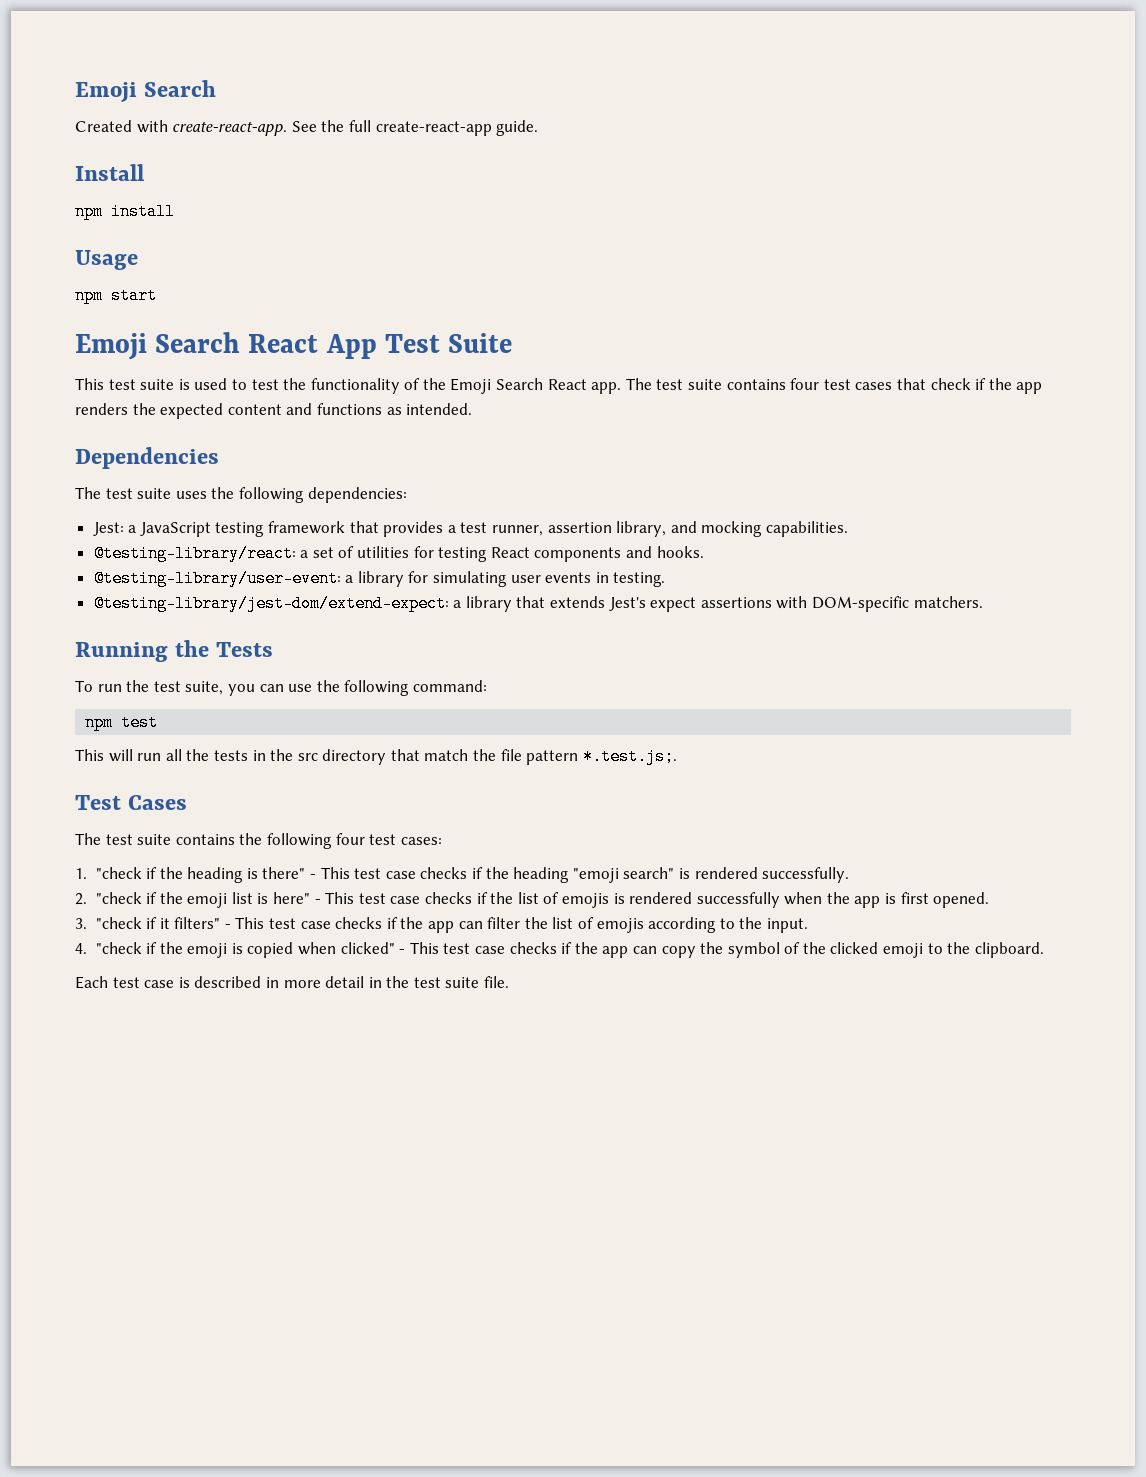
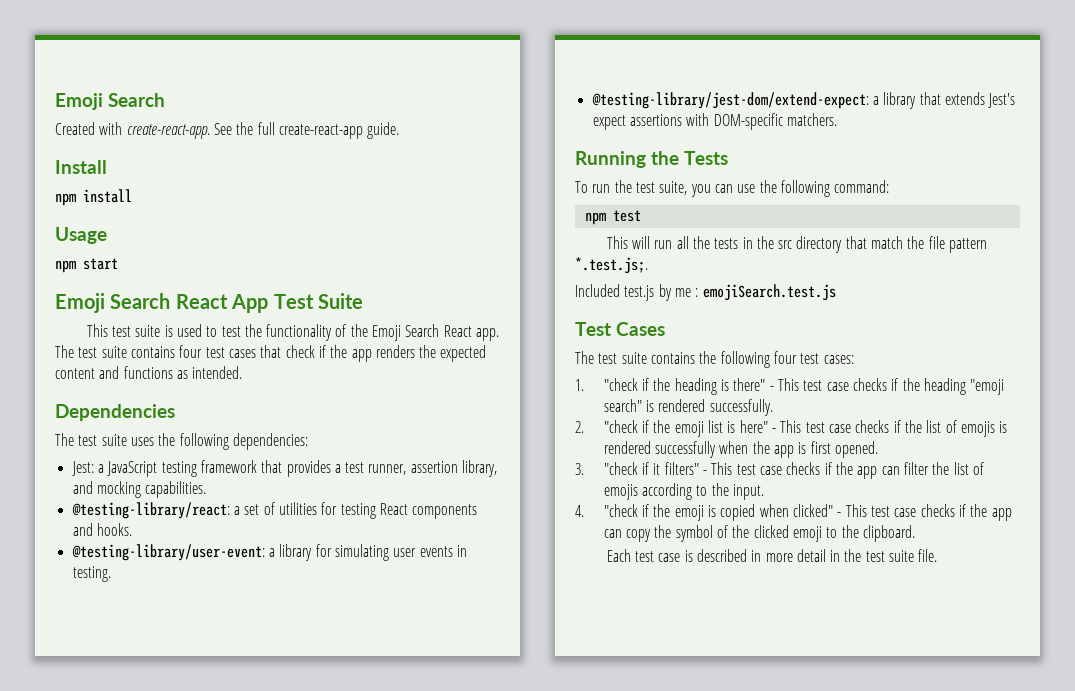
+ Included test.js by me : emojiSearch.test.js

